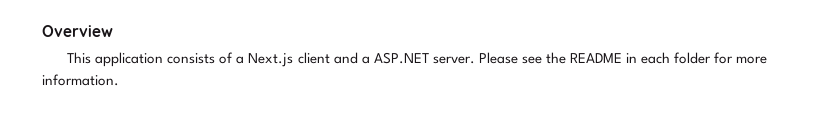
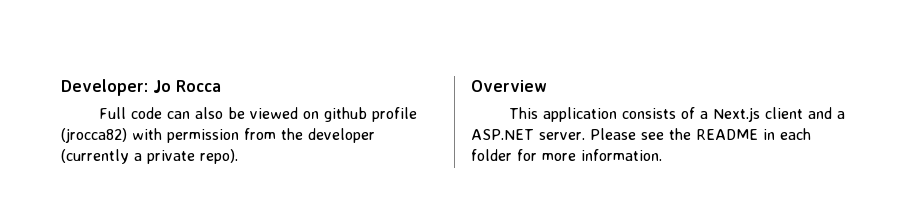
+ Developer: Jo Rocca
+ Full code can also be viewed on github profile (jrocca82) with permission from the developer (currently a private repo).

